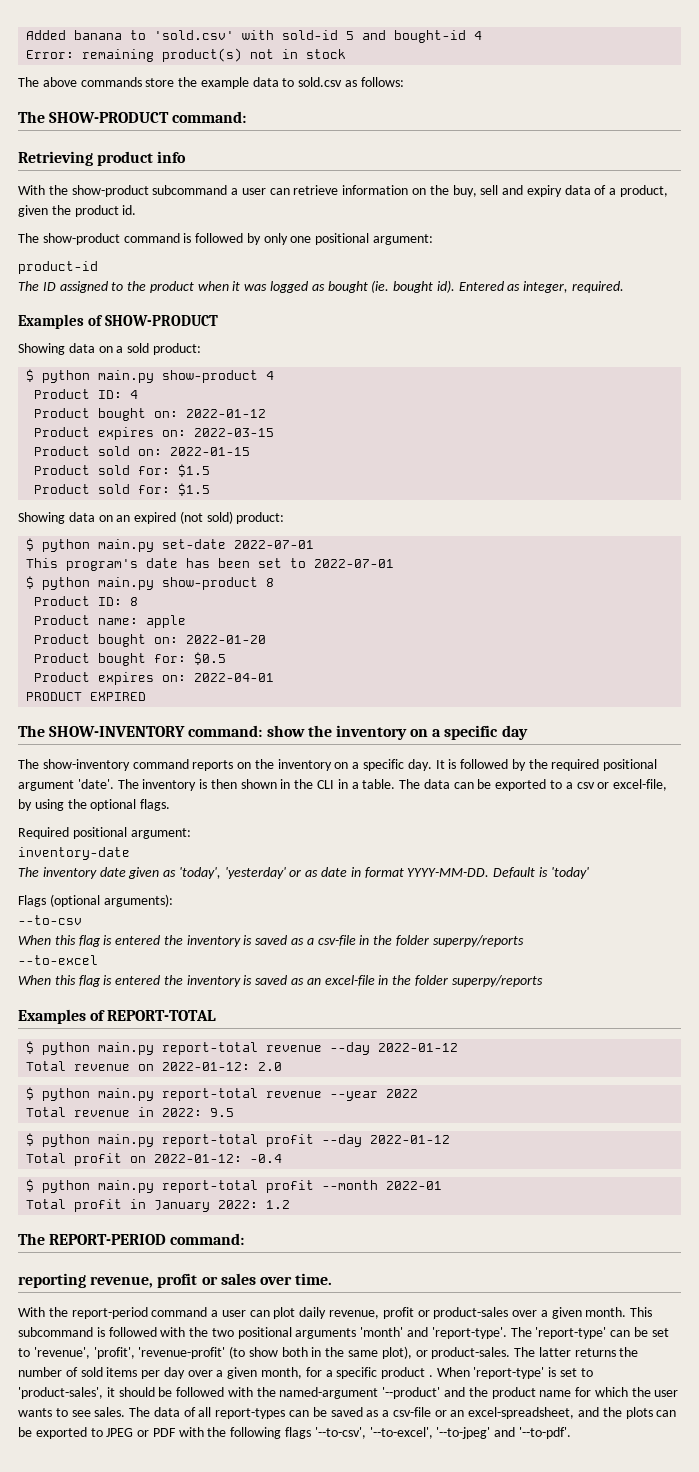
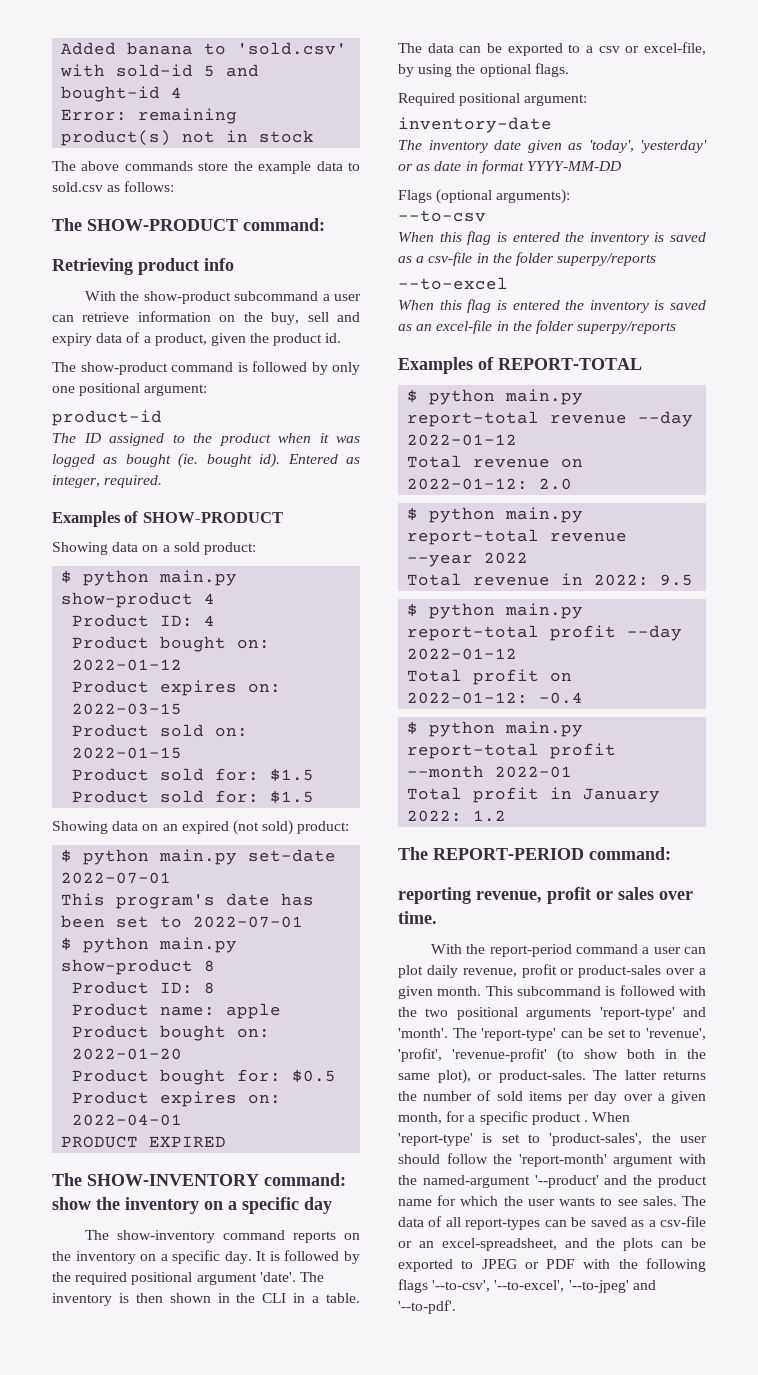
- The inventory date given as 'today', 'yesterday' or as date in format YYYY-MM-DD. Default is 'today'
+ The inventory date given as 'today', 'yesterday' or as date in format YYYY-MM-DD
- This subcommand is followed with the two positional arguments 'month' and 'report-type'.
+ This subcommand is followed with the two positional arguments 'report-type' and 'month'.
- When 'report-type' is set to 'product-sales', it should be followed with the named-argument '--product' and the product name for which the user wants to see sales.
+ When 'report-type' is set to 'product-sales', the user should follow the 'report-month' argument with the named-argument '--product' and the product name for which the user wants to see sales.

